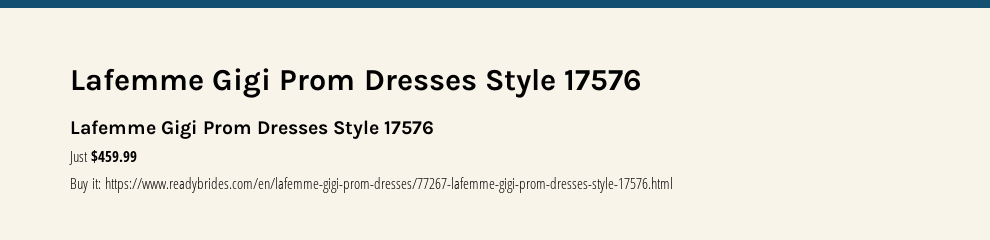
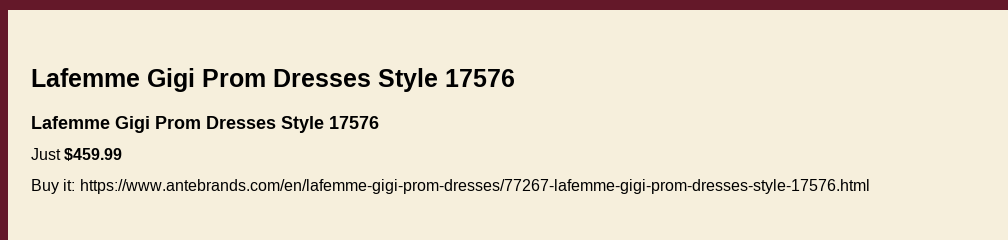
- Buy it: https://www.readybrides.com/en/lafemme-gigi-prom-dresses/77267-lafemme-gigi-prom-dresses-style-17576.html
+ Buy it: https://www.antebrands.com/en/lafemme-gigi-prom-dresses/77267-lafemme-gigi-prom-dresses-style-17576.html

